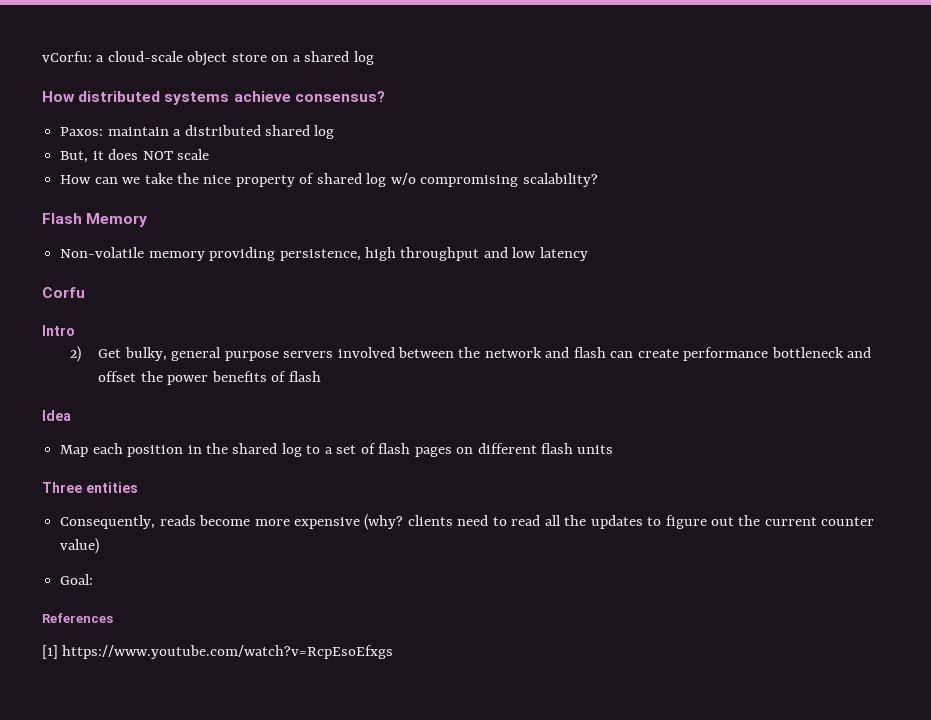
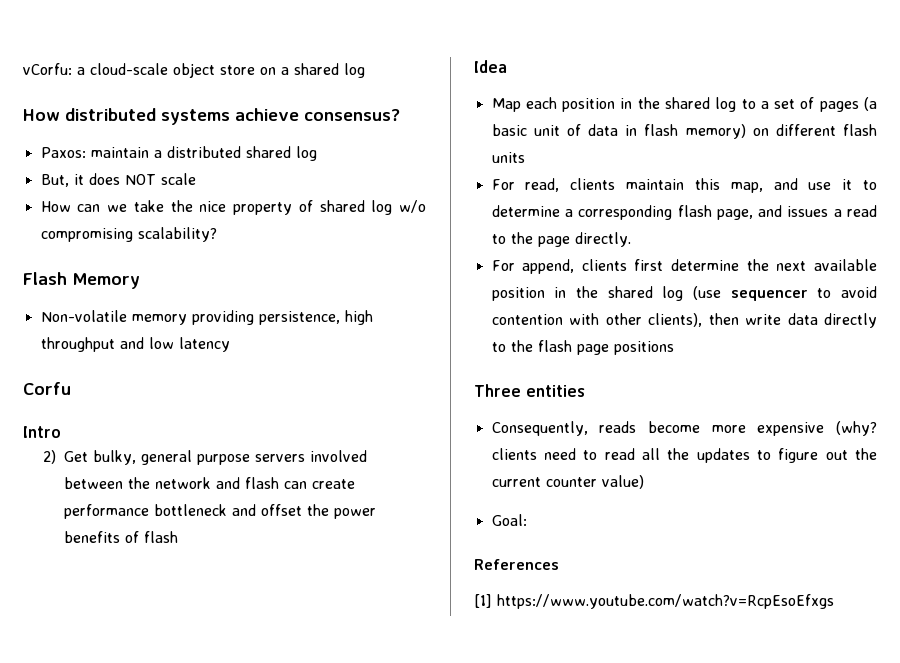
- Map each position in the shared log to a set of flash pages on different flash units
+ Map each position in the shared log to a set of pages (a basic unit of data in flash memory) on different flash units
+ For read, clients maintain this map, and use it to determine a corresponding flash page, and issues a read to the page directly.
+ For append, clients first determine the next available position in the shared log (use sequencer to avoid contention with other clients), then write data directly to the flash page positions

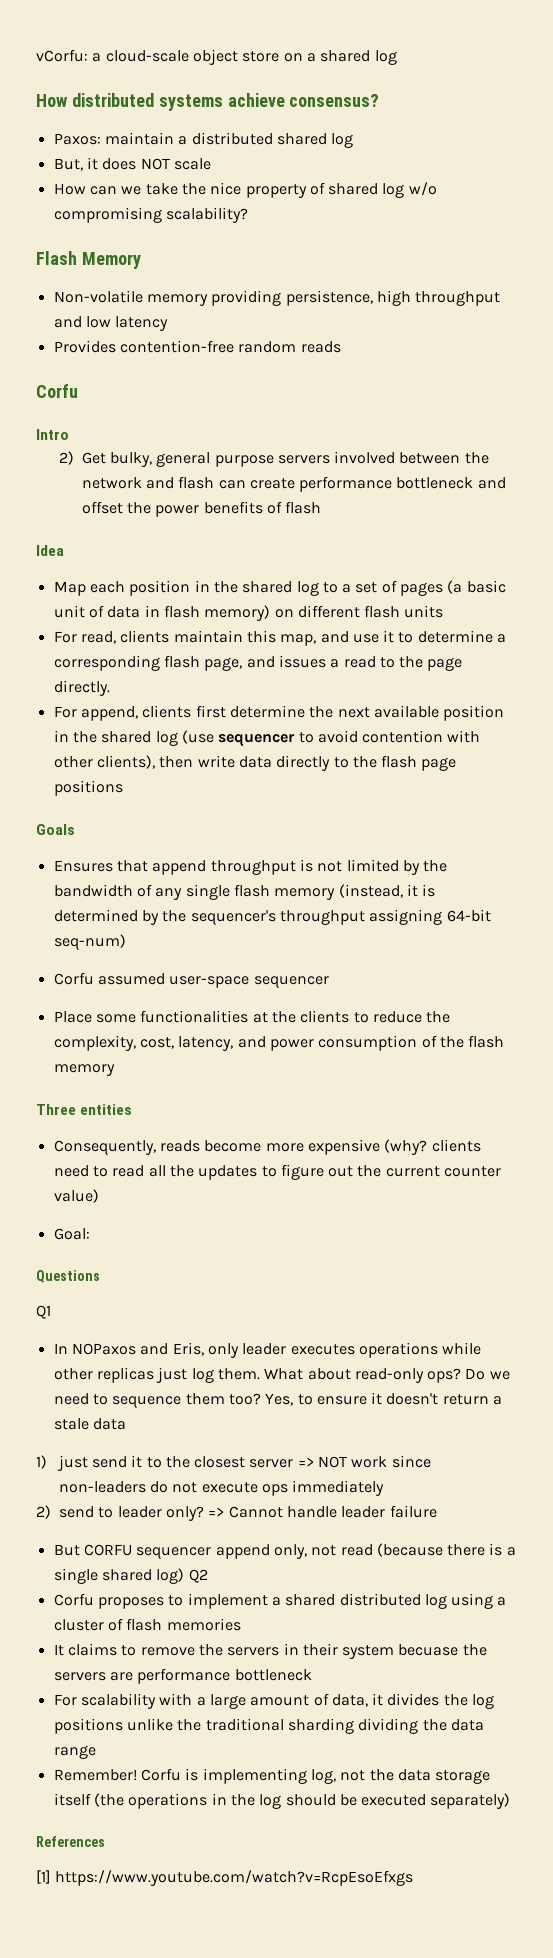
+ Provides contention-free random reads
+ Goals
+ Ensures that append throughput is not limited by the bandwidth of any single flash memory (instead, it is determined by the sequencer's throughput assigning 64-bit seq-num)
+ Corfu assumed user-space sequencer
+ Place some functionalities at the clients to reduce the complexity, cost, latency, and power consumption of the flash memory
+ Questions
+ Q1
+ In NOPaxos and Eris, only leader executes operations while other replicas just log them. What about read-only ops? Do we need to sequence them too? Yes, to ensure it doesn't return a stale data
+ 1) just send it to the closest server => NOT work since non-leaders do not execute ops immediately
+ 2) send to leader only? => Cannot handle leader failure
+ But CORFU sequencer append only, not read (because there is a single shared log) Q2
+ Corfu proposes to implement a shared distributed log using a cluster of flash memories
+ It claims to remove the servers in their system becuase the servers are performance bottleneck
+ For scalability with a large amount of data, it divides the log positions unlike the traditional sharding dividing the data range
+ Remember! Corfu is implementing log, not the data storage itself (the operations in the log should be executed separately)

